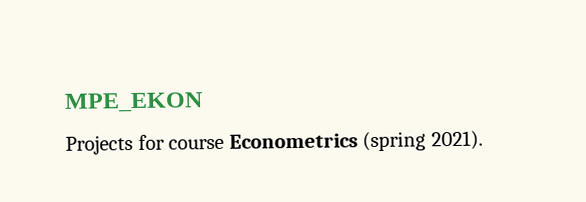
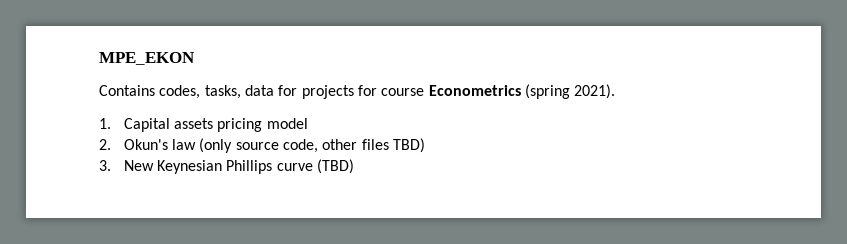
- Projects for course Econometrics (spring 2021).
+ Contains codes, tasks, data for projects for course Econometrics (spring 2021).
+ 1. Capital assets pricing model
+ 2. Okun's law (only source code, other files TBD)
+ 3. New Keynesian Phillips curve (TBD)

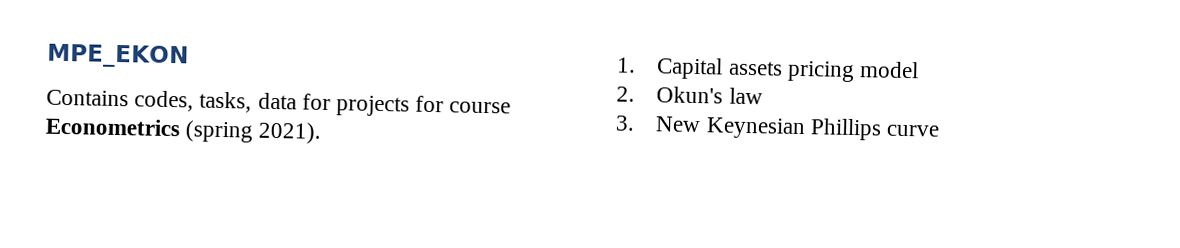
- 2. Okun's law (only source code, other files TBD)
+ 2. Okun's law
- 3. New Keynesian Phillips curve (TBD)
+ 3. New Keynesian Phillips curve

